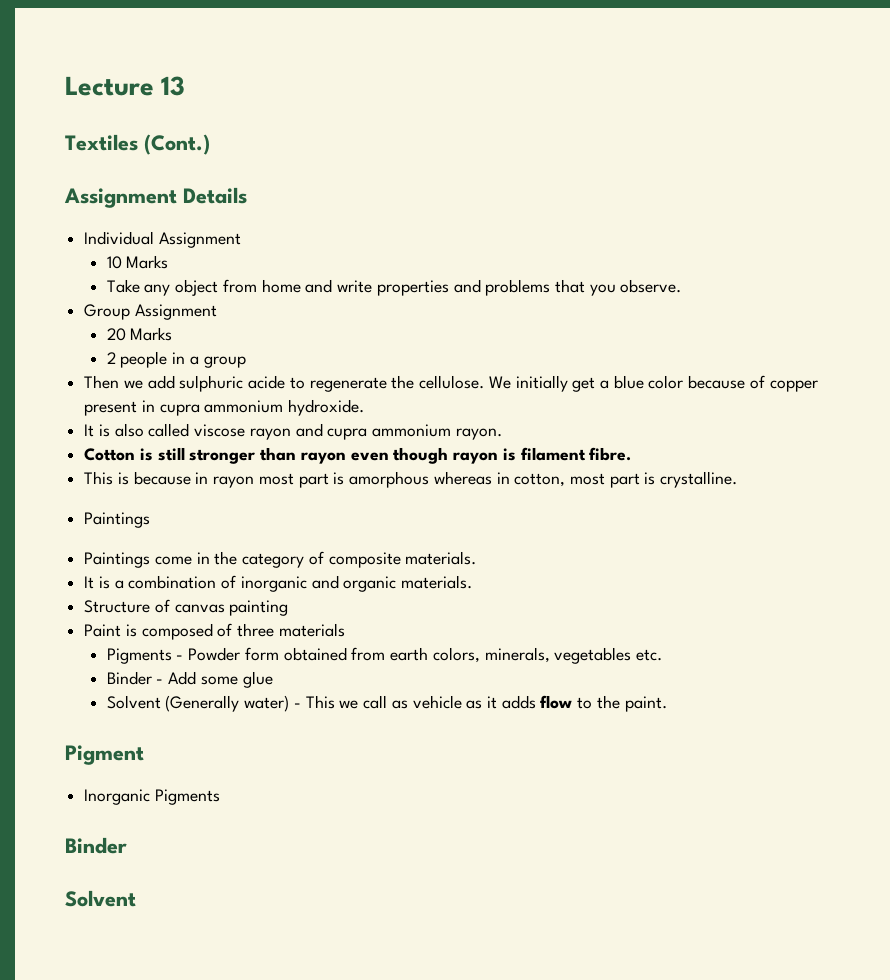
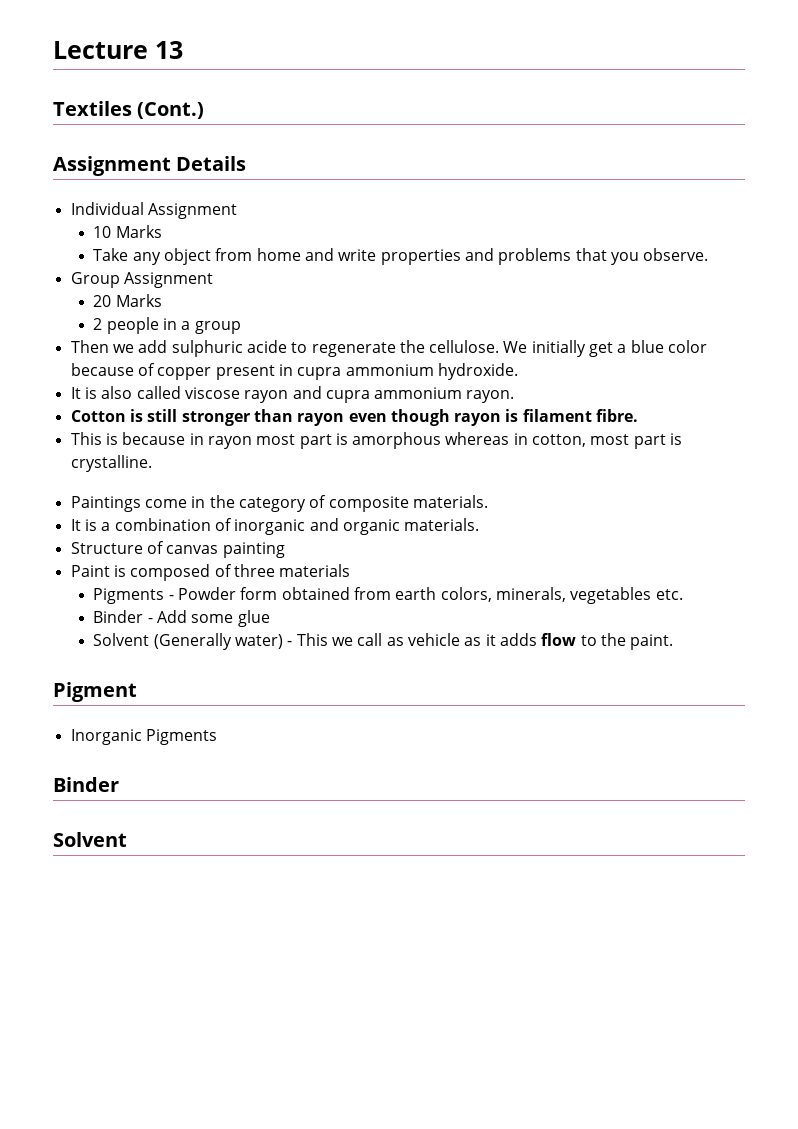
  This is because in rayon most part is amorphous whereas in cotton, most part is crystalline.
- Paintings

